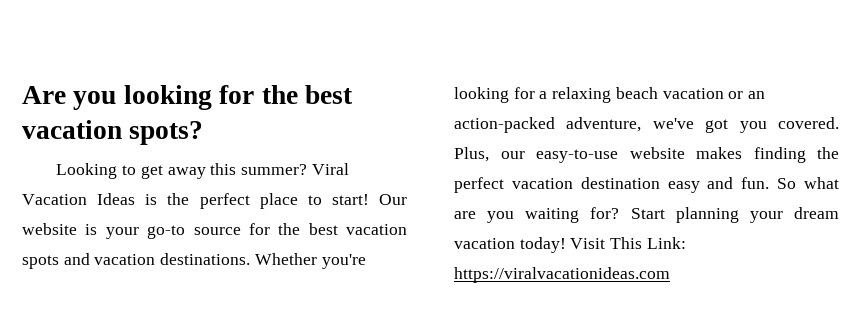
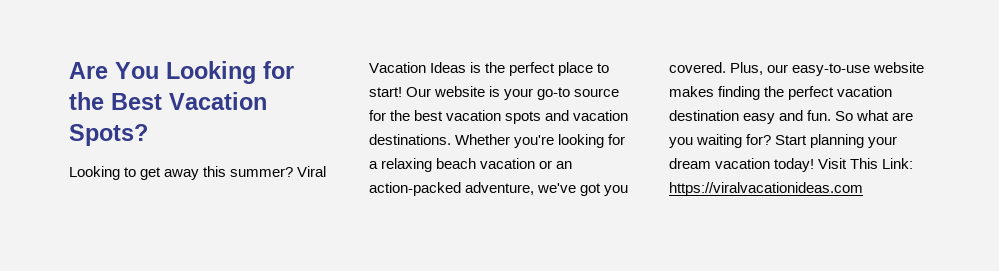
- Are you looking for the best vacation spots?
+ Are You Looking for the Best Vacation Spots?

